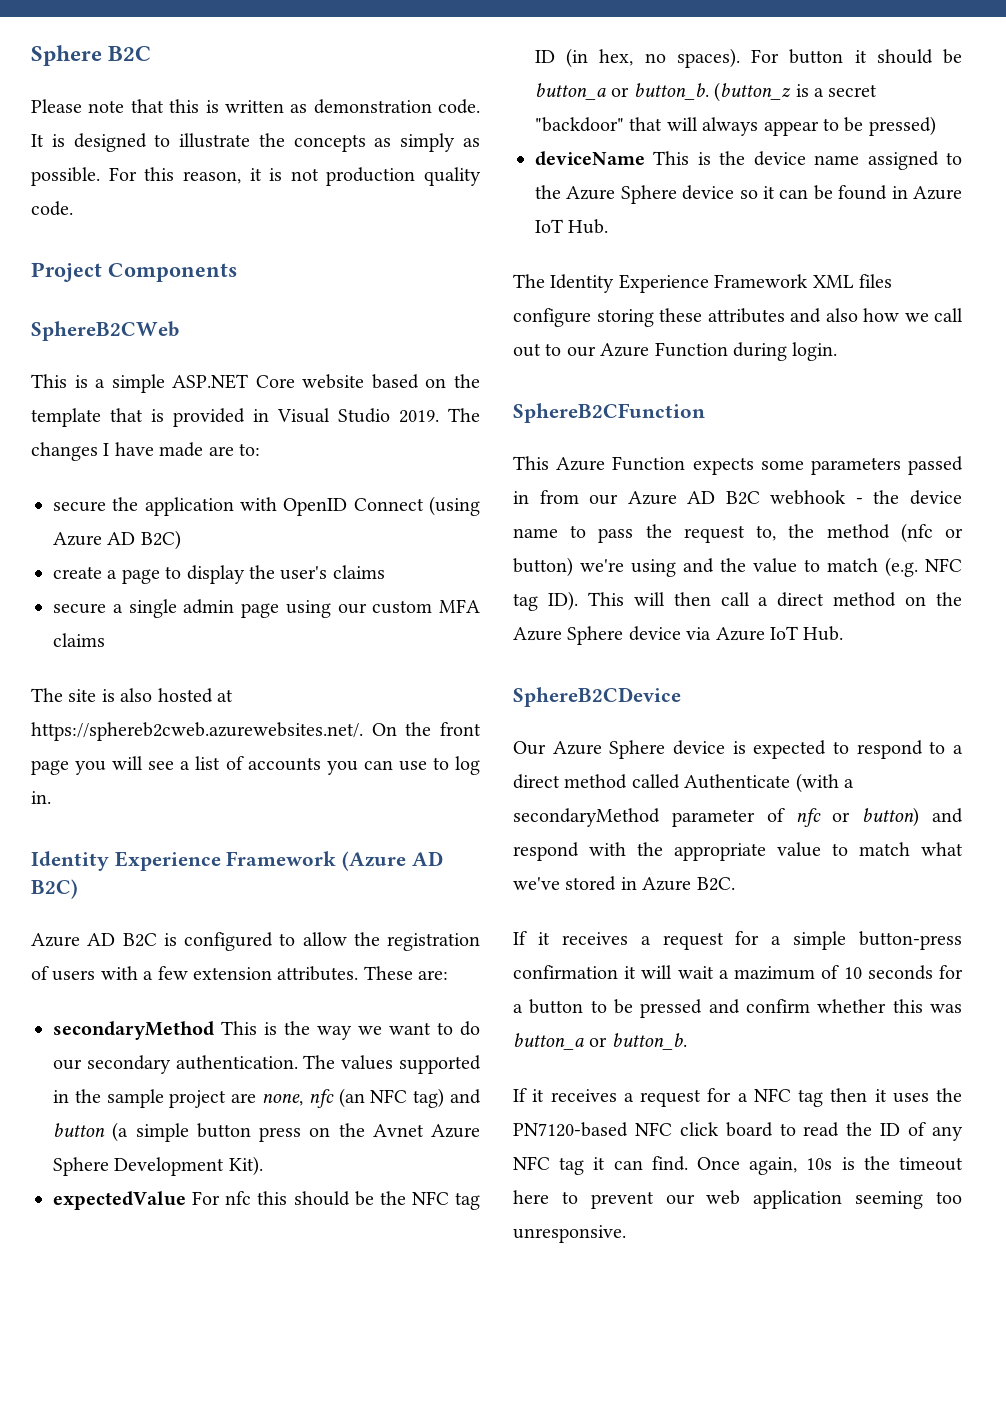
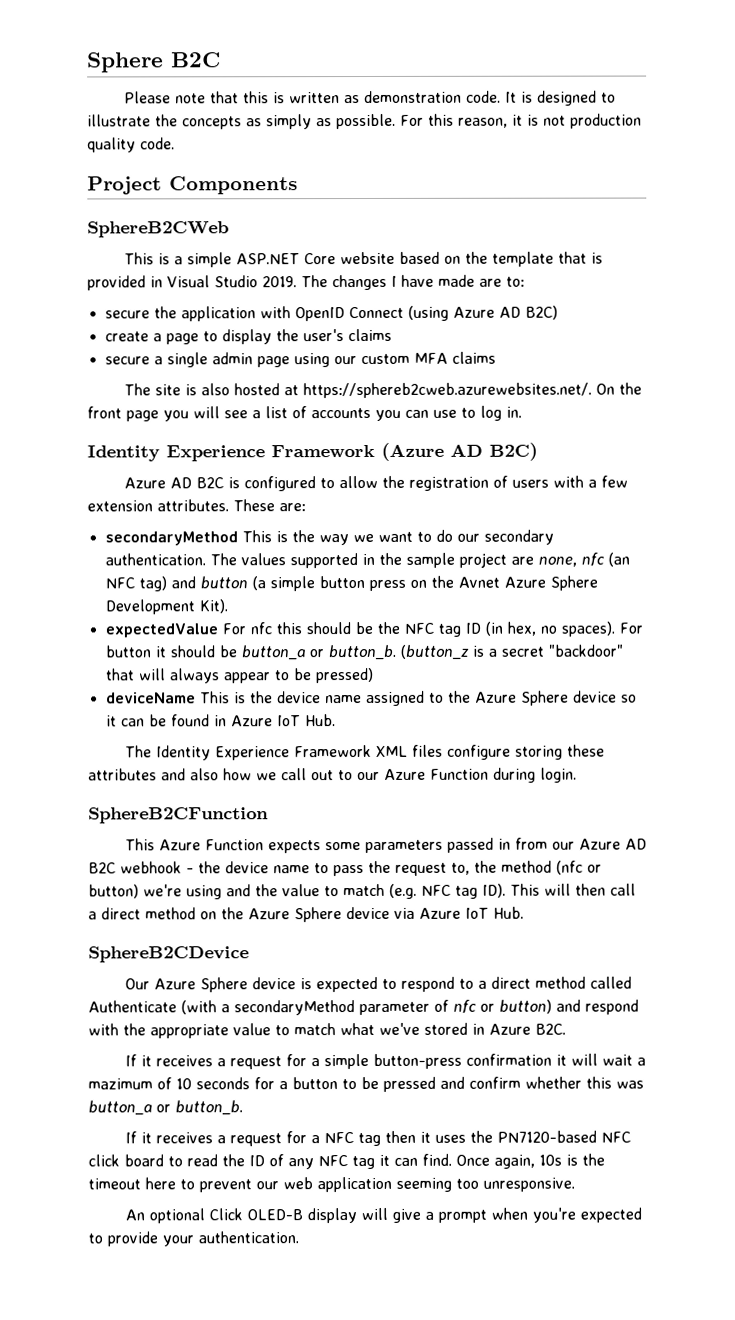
+ An optional Click OLED-B display will give a prompt when you're expected to provide your authentication.

